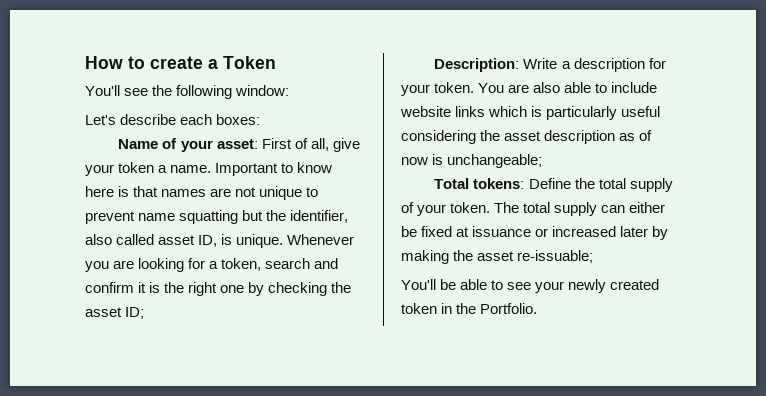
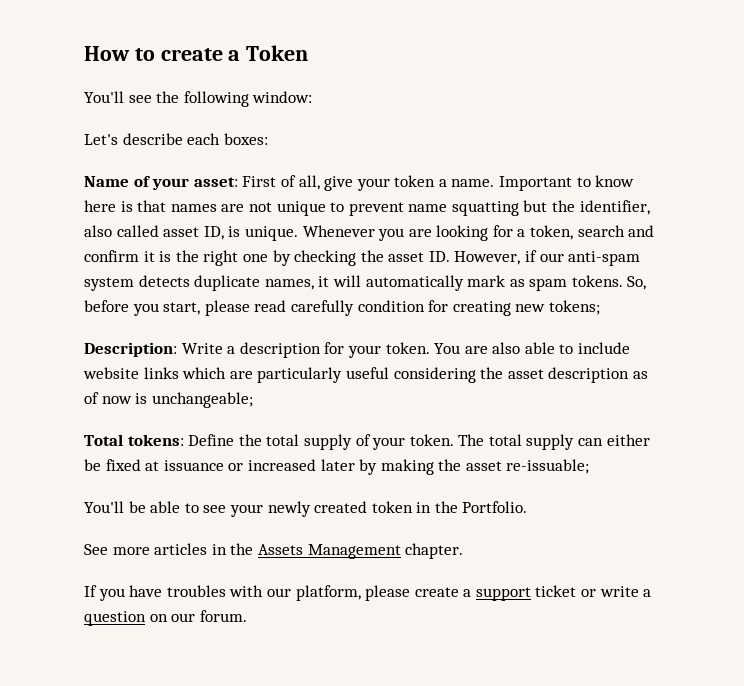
- Whenever you are looking for a token, search and confirm it is the right one by checking the asset ID;
+ Whenever you are looking for a token, search and confirm it is the right one by checking the asset ID. However, if our anti-spam system detects duplicate names, it will automatically mark as spam tokens. So, before you start, please read carefully condition for creating new tokens;
- You are also able to include website links which is particularly useful considering the asset description as of now is unchangeable;
+ You are also able to include website links which are particularly useful considering the asset description as of now is unchangeable;
+ See more articles in the Assets Management chapter.
+ If you have troubles with our platform, please create a support ticket or write a question on our forum.

